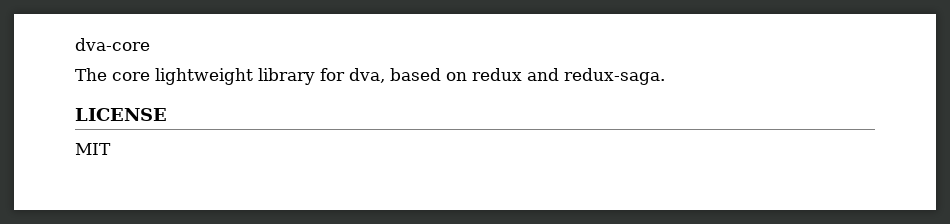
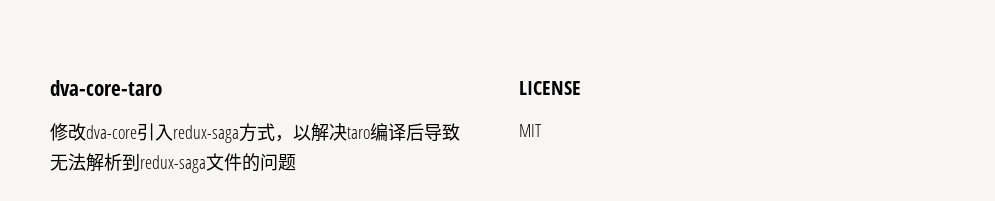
- dva-core
- The core lightweight library for dva, based on redux and redux-saga.
+ dva-core-taro
+ 修改dva-core引入redux-saga方式，以解决taro编译后导致无法解析到redux-saga文件的问题

